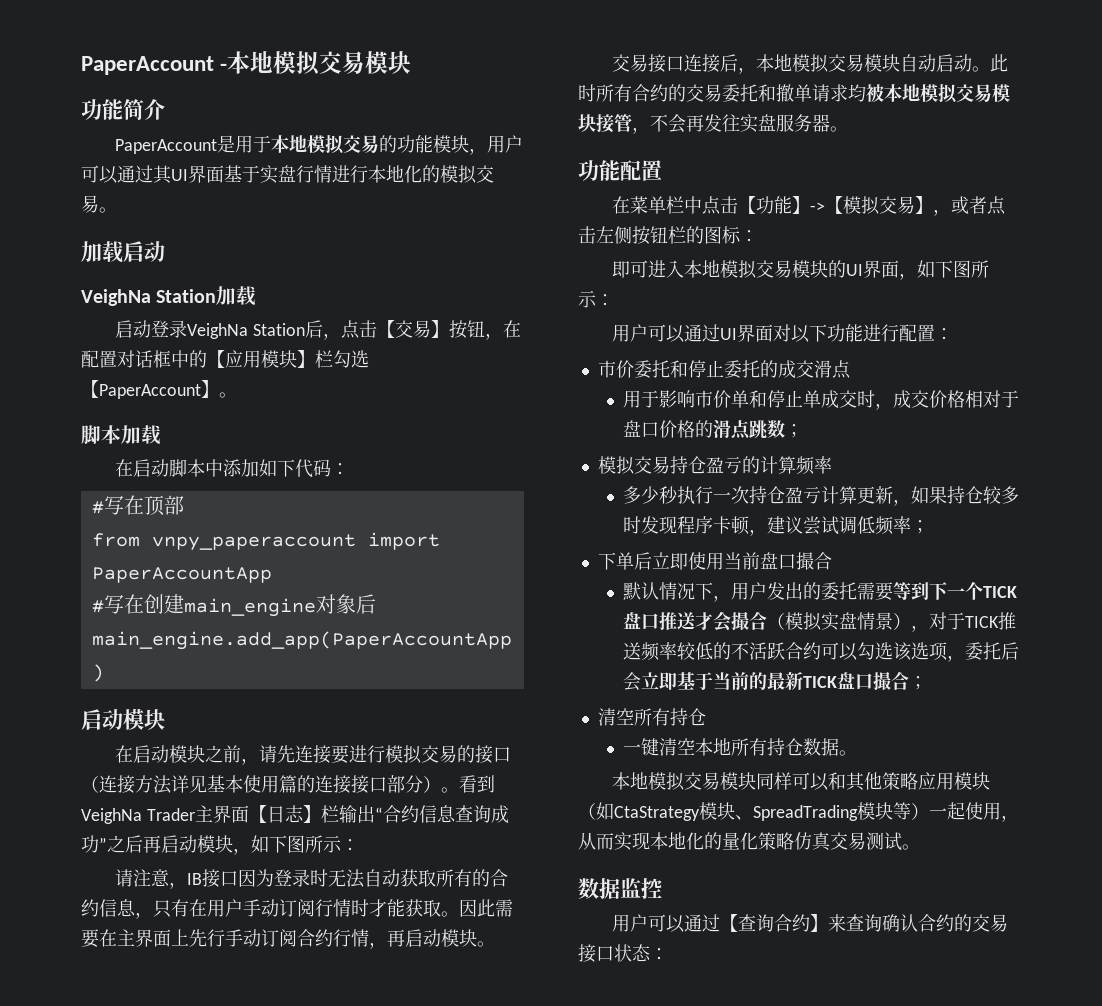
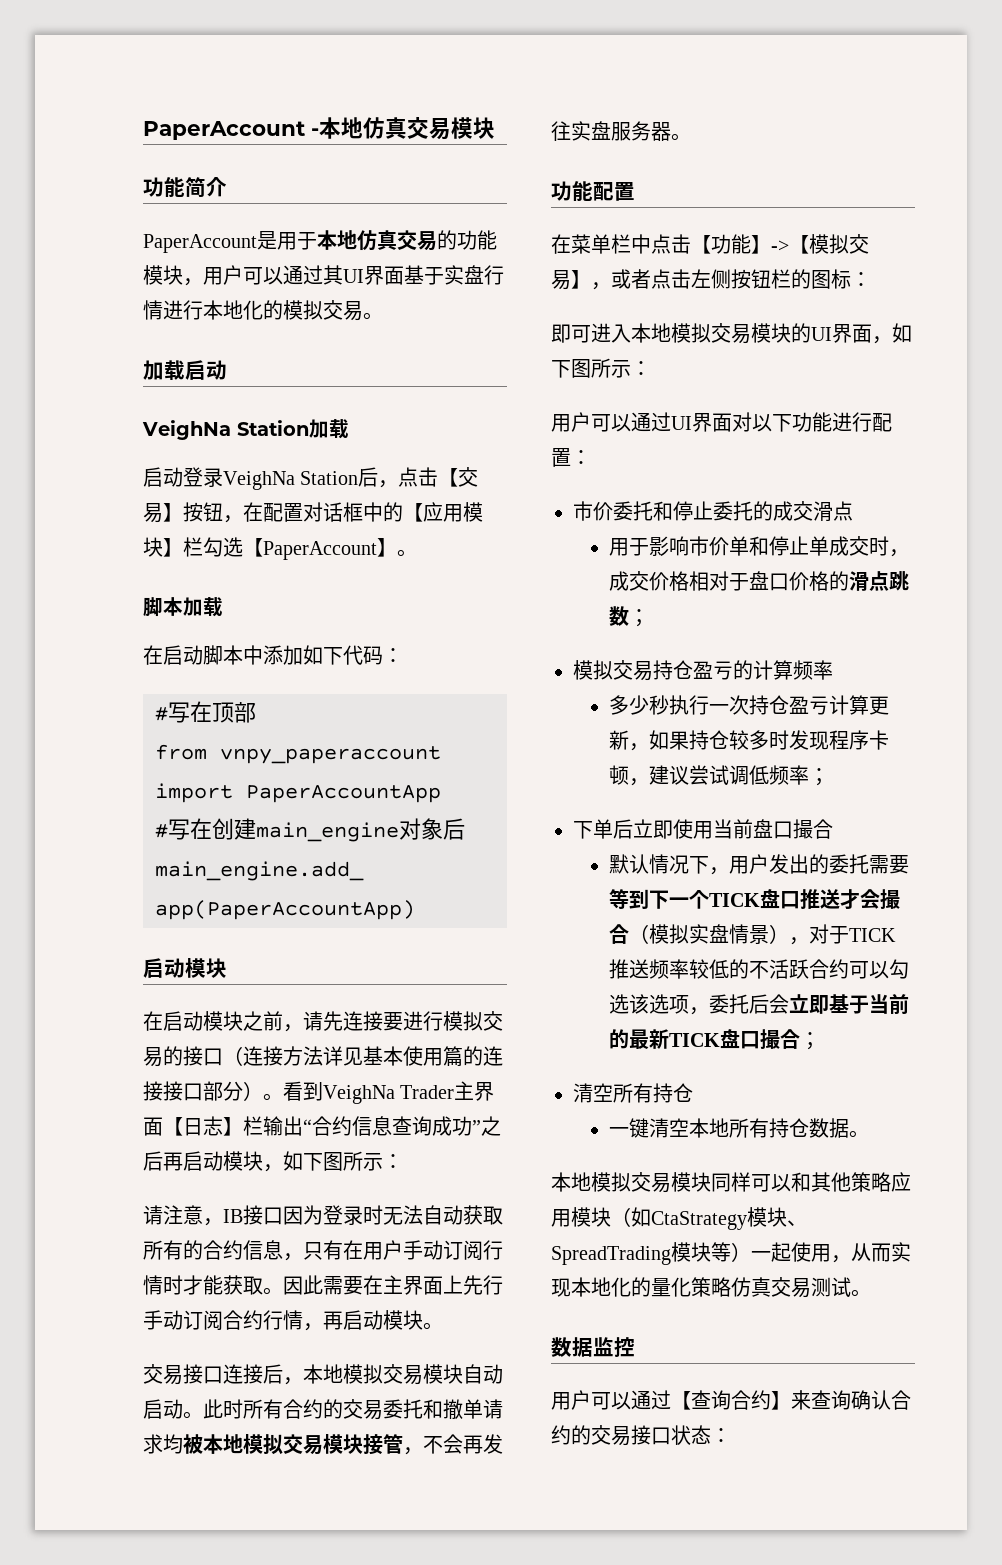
- PaperAccount -本地模拟交易模块
+ PaperAccount -本地仿真交易模块
- PaperAccount是用于本地模拟交易的功能模块，用户可以通过其UI界面基于实盘行情进行本地化的模拟交易。
+ PaperAccount是用于本地仿真交易的功能模块，用户可以通过其UI界面基于实盘行情进行本地化的模拟交易。

